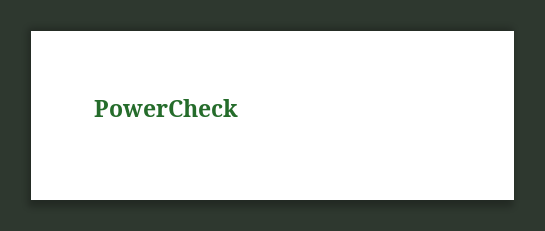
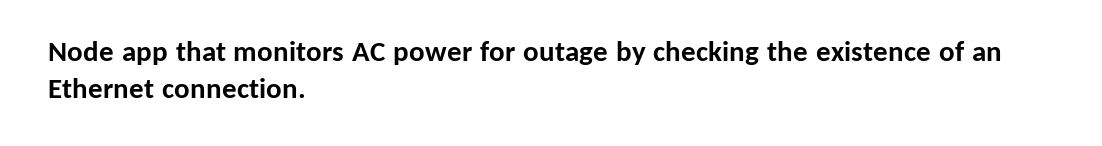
- PowerCheck
+ Node app that monitors AC power for outage by checking the existence of an Ethernet connection.

